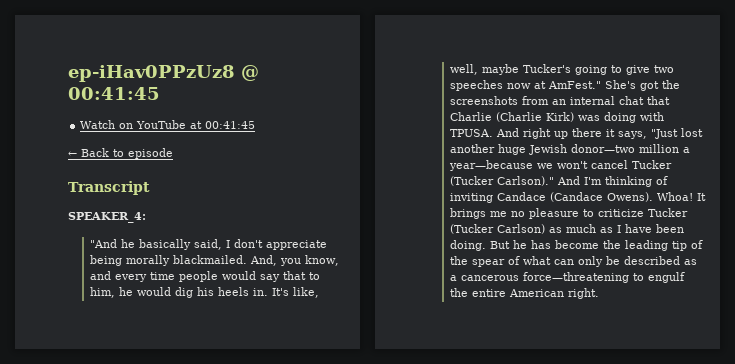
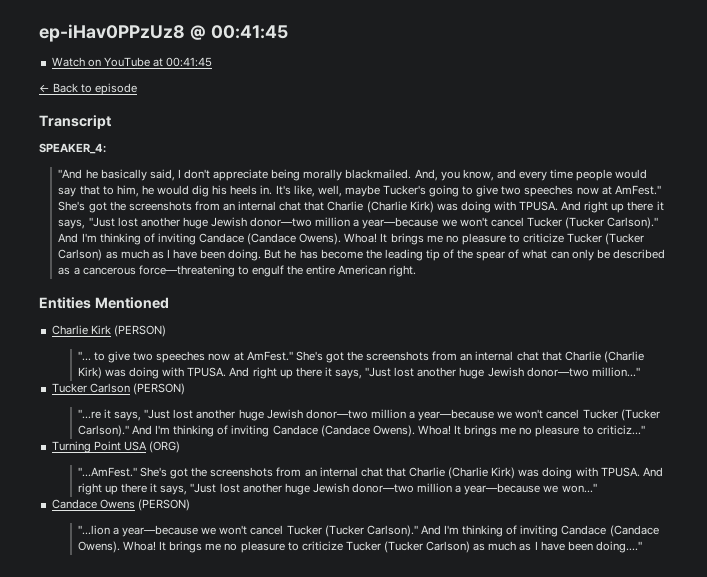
+ Entities Mentioned
+ Charlie Kirk (PERSON)
+ "... to give two speeches now at AmFest." She's got the screenshots from an internal chat that Charlie (Charlie Kirk) was doing with TPUSA. And right up there it says, "Just lost another huge Jewish donor—two million..."
+ Tucker Carlson (PERSON)
+ "...re it says, "Just lost another huge Jewish donor—two million a year—because we won't cancel Tucker (Tucker Carlson)." And I'm thinking of inviting Candace (Candace Owens). Whoa! It brings me no pleasure to criticiz..."
+ Turning Point USA (ORG)
+ "...AmFest." She's got the screenshots from an internal chat that Charlie (Charlie Kirk) was doing with TPUSA. And right up there it says, "Just lost another huge Jewish donor—two million a year—because we won..."
+ Candace Owens (PERSON)
+ "...lion a year—because we won't cancel Tucker (Tucker Carlson)." And I'm thinking of inviting Candace (Candace Owens). Whoa! It brings me no pleasure to criticize Tucker (Tucker Carlson) as much as I have been doing...."

